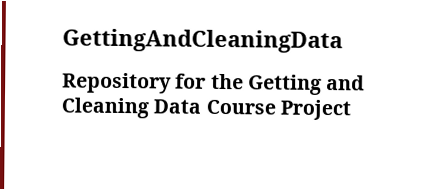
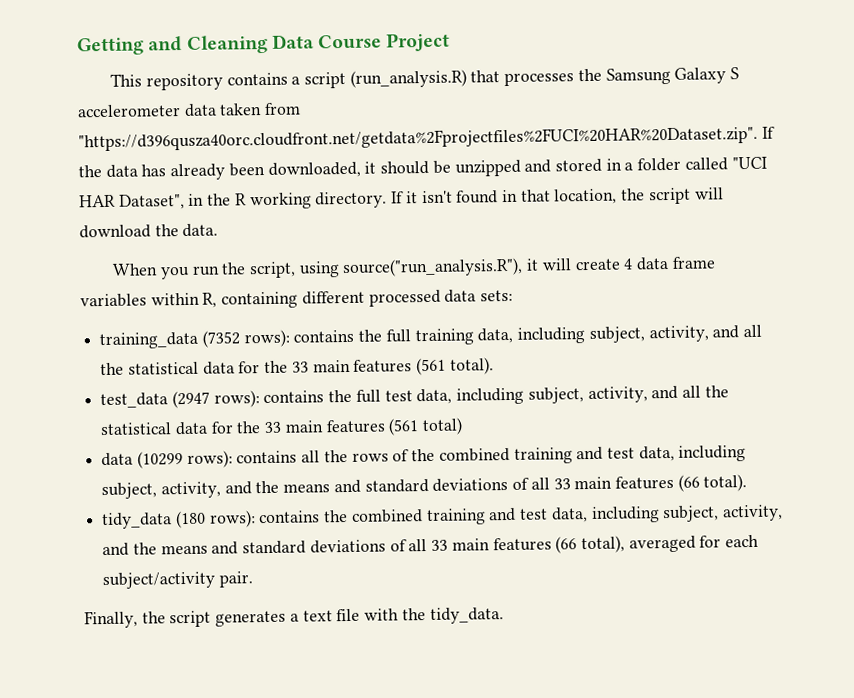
- GettingAndCleaningData
- Repository for the Getting and Cleaning Data Course Project
+ Getting and Cleaning Data Course Project
+ This repository contains a script (run_analysis.R) that processes the Samsung Galaxy S accelerometer data taken from "https://d396qusza40orc.cloudfront.net/getdata%2Fprojectfiles%2FUCI%20HAR%20Dataset.zip". If the data has already been downloaded, it should be unzipped and stored in a folder called "UCI HAR Dataset", in the R working directory. If it isn't found in that location, the script will download the data.
+ When you run the script, using source("run_analysis.R"), it will create 4 data frame variables within R, containing different processed data sets:
+ training_data (7352 rows): contains the full training data, including subject, activity, and all the statistical data for the 33 main features (561 total).
+ test_data (2947 rows): contains the full test data, including subject, activity, and all the statistical data for the 33 main features (561 total)
+ data (10299 rows): contains all the rows of the combined training and test data, including subject, activity, and the means and standard deviations of all 33 main features (66 total).
+ tidy_data (180 rows): contains the combined training and test data, including subject, activity, and the means and standard deviations of all 33 main features (66 total), averaged for each subject/activity pair.
+ Finally, the script generates a text file with the tidy_data.

